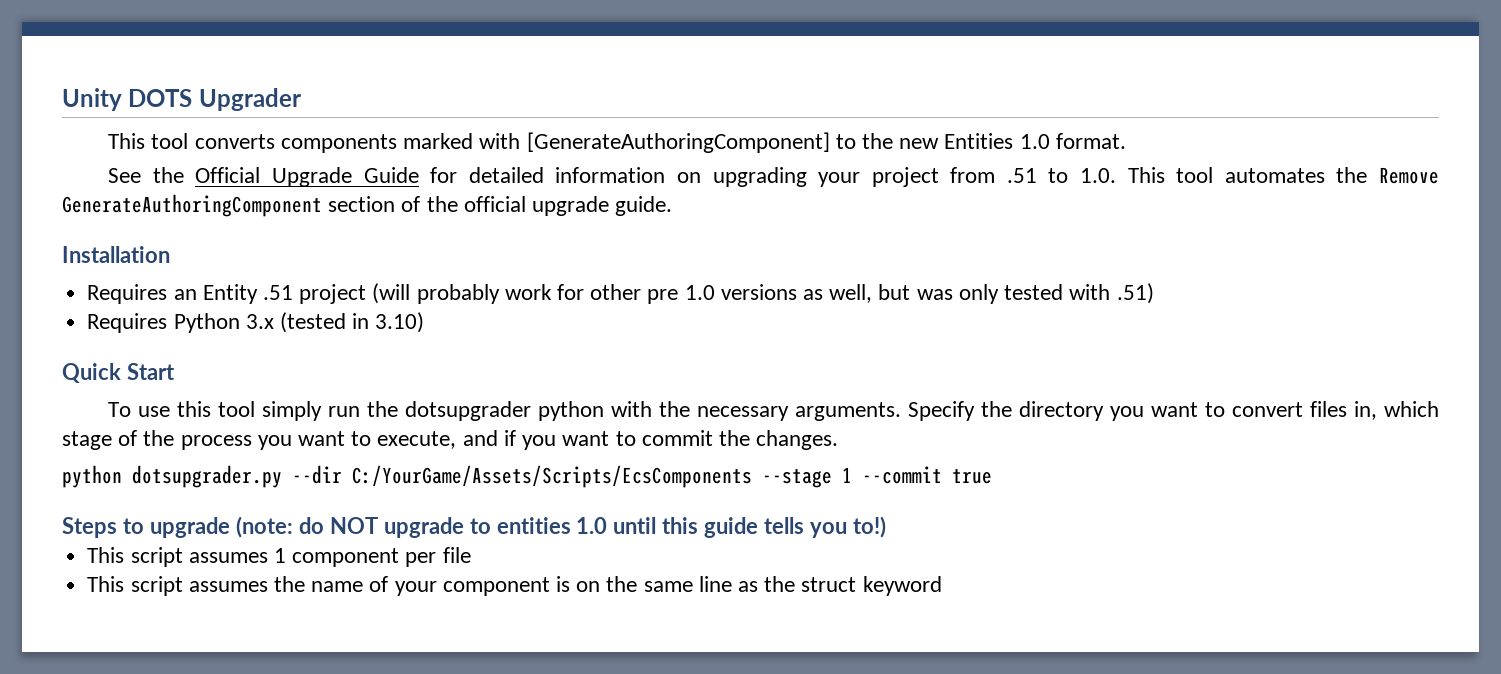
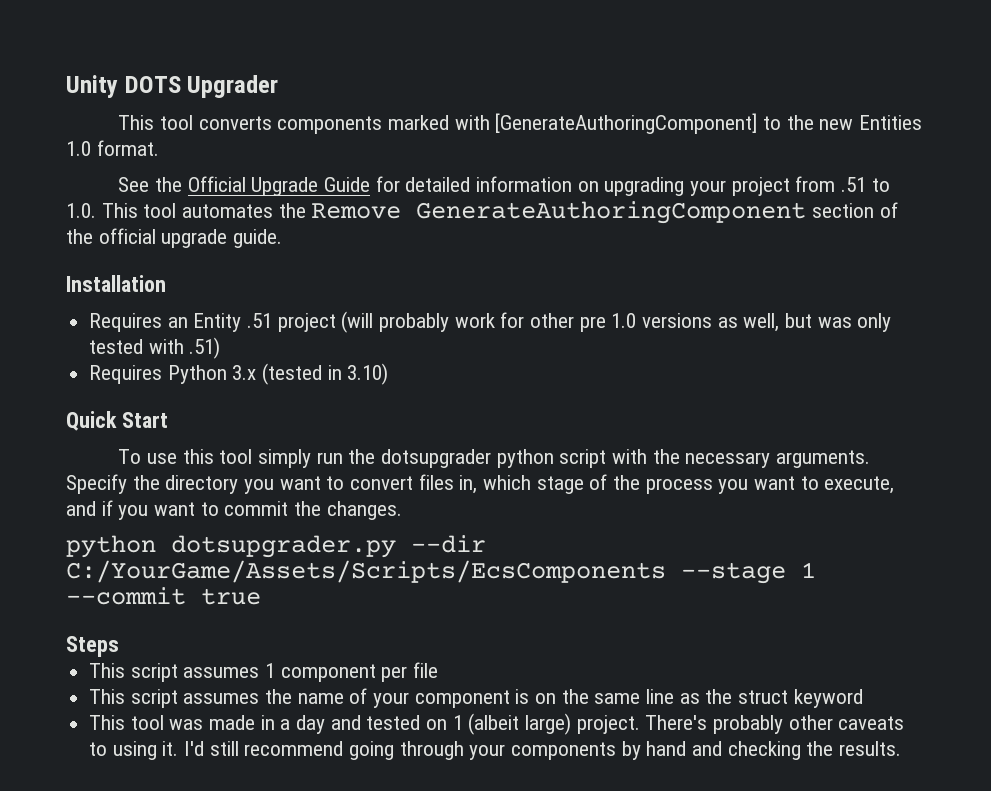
- To use this tool simply run the dotsupgrader python with the necessary arguments.
+ To use this tool simply run the dotsupgrader python script with the necessary arguments.
- Steps to upgrade (note: do NOT upgrade to entities 1.0 until this guide tells you to!)
+ Steps
+ This tool was made in a day and tested on 1 (albeit large) project. There's probably other caveats to using it. I'd still recommend going through your components by hand and checking the results.

